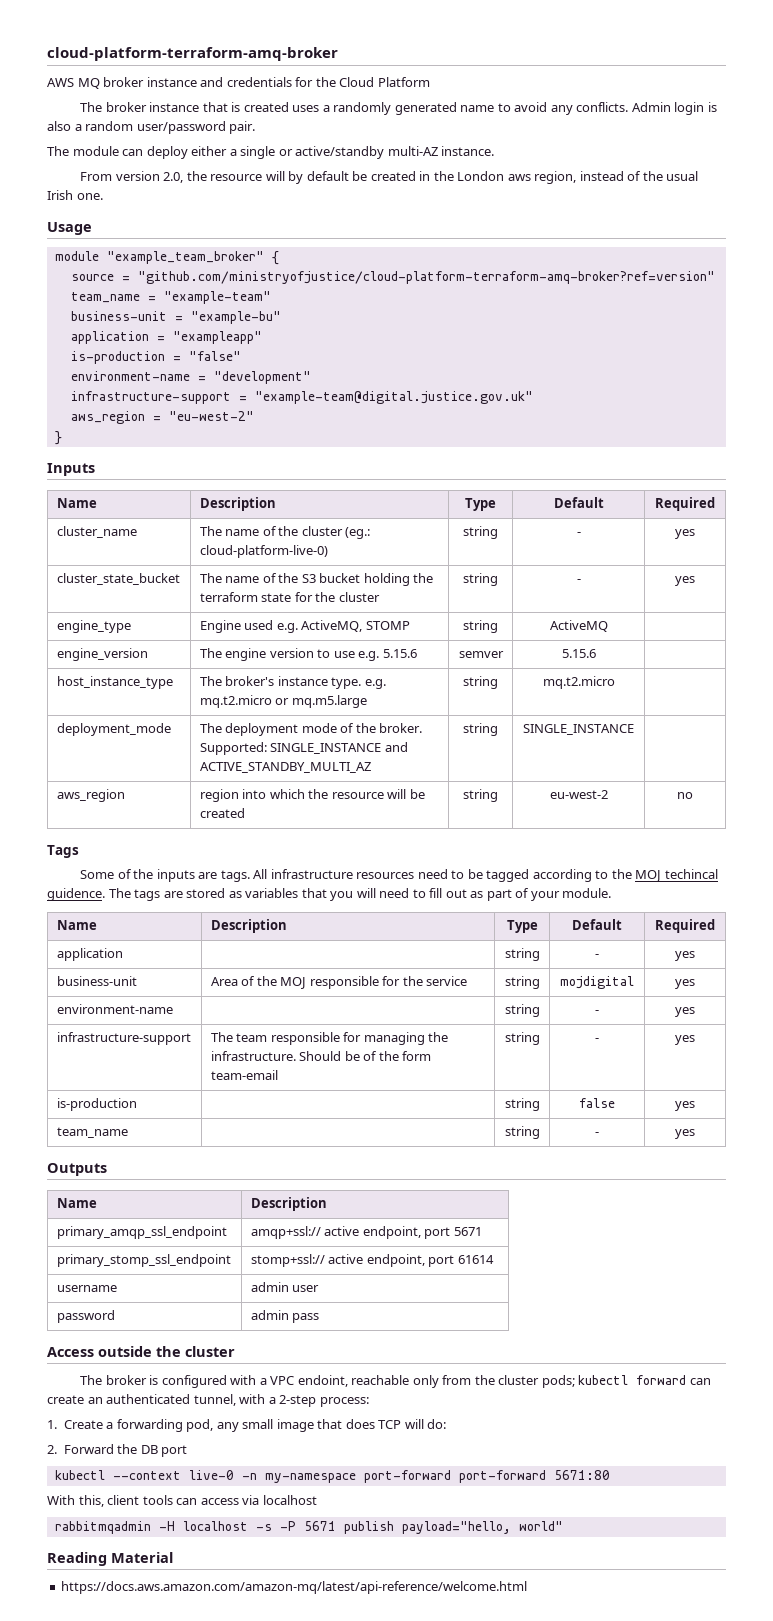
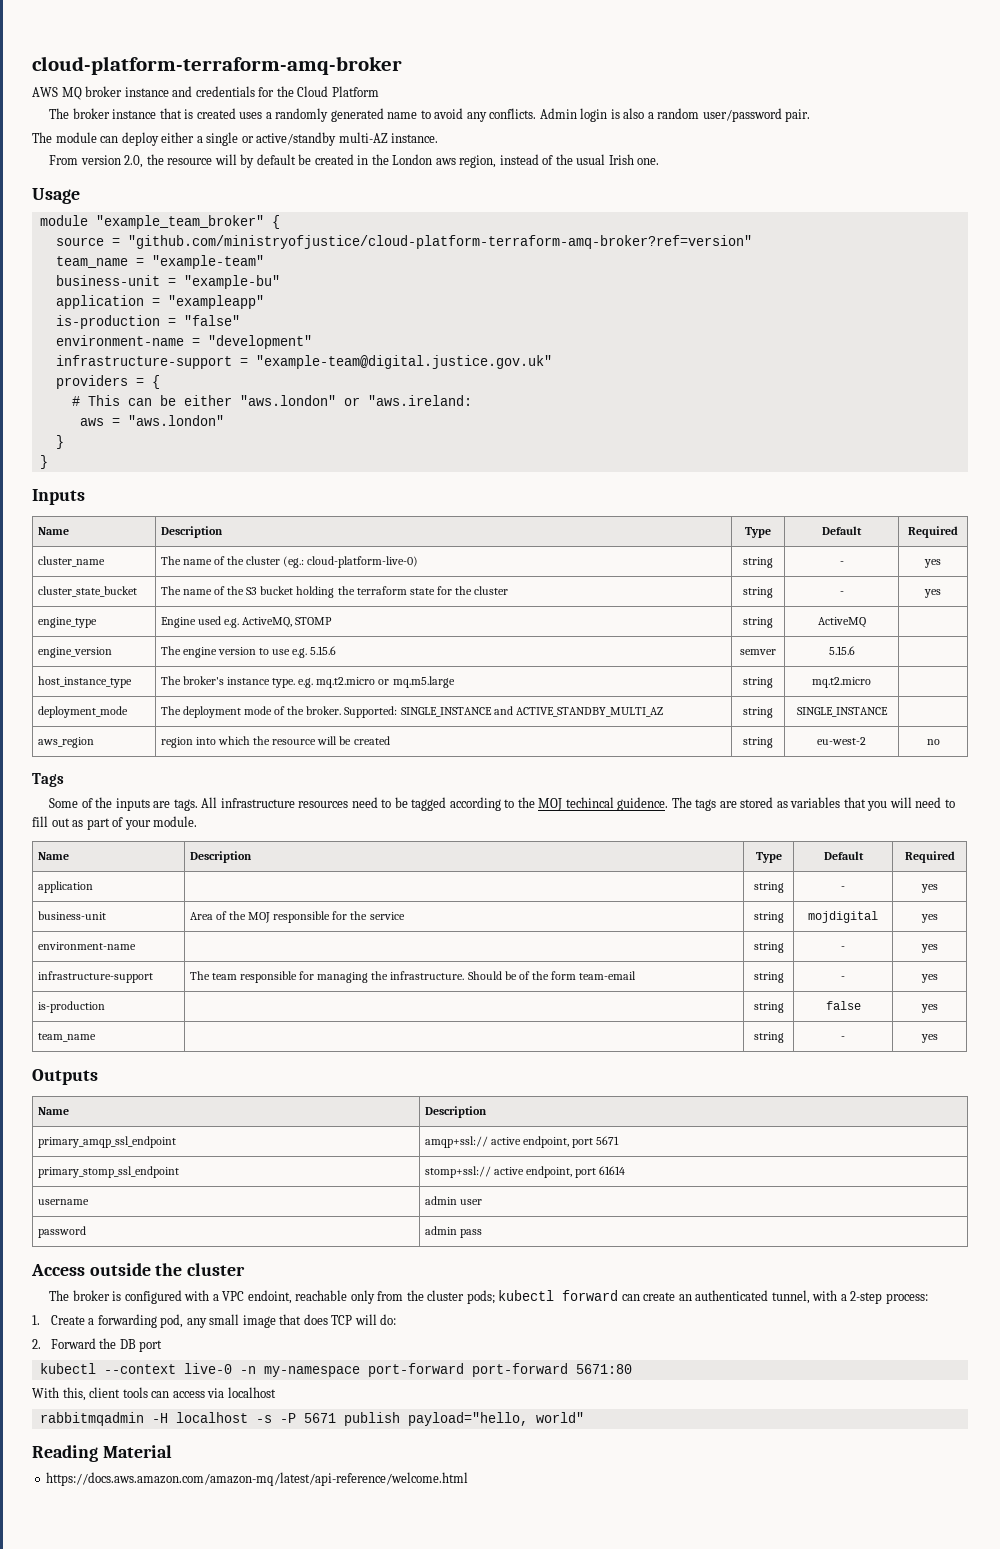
- aws_region = "eu-west-2"
+ providers = {
+ # This can be either "aws.london" or "aws.ireland:
+ aws = "aws.london"
+ }

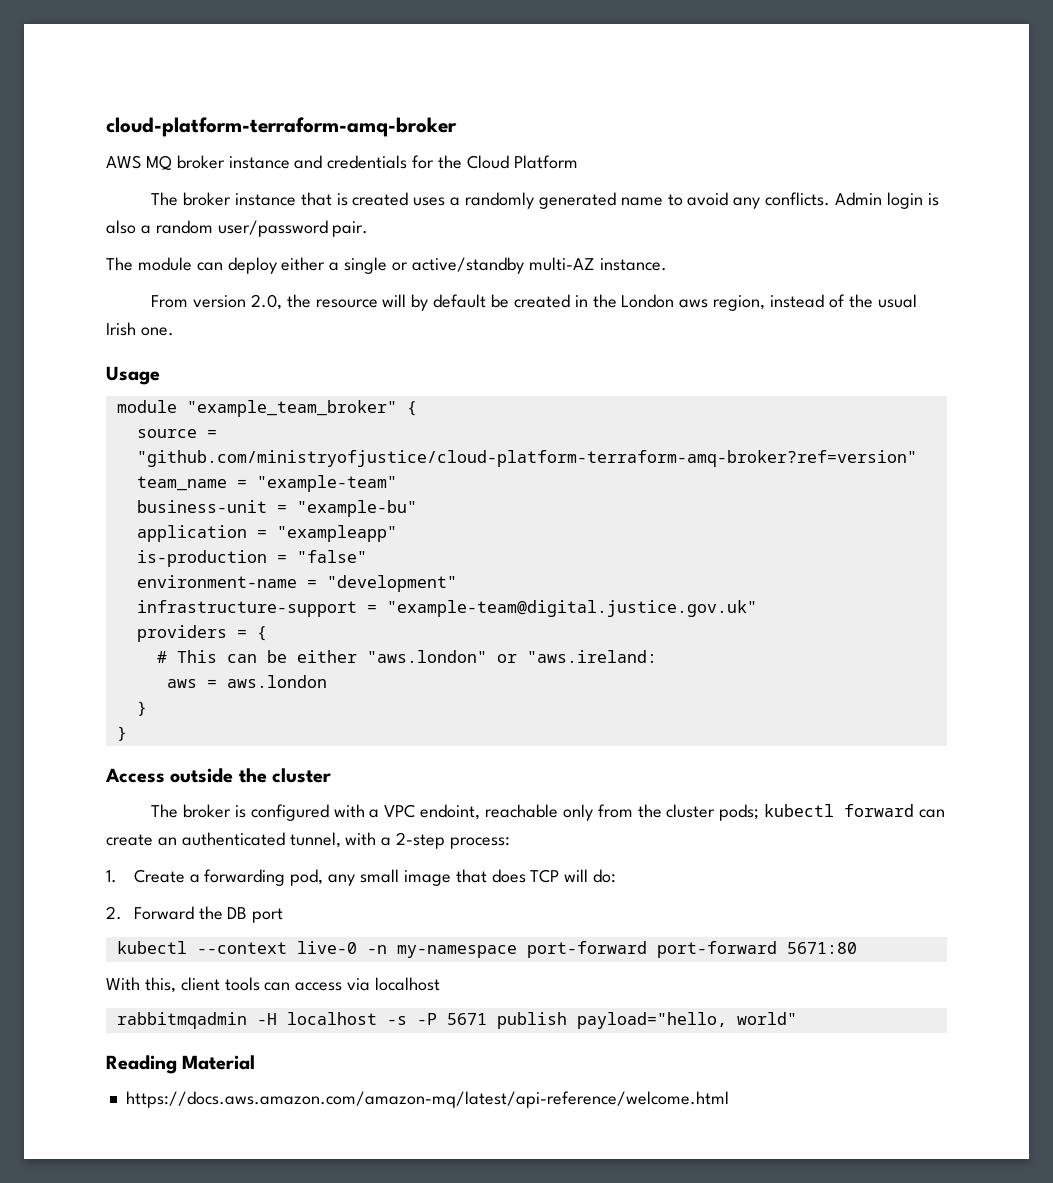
- aws = "aws.london"
+ aws = aws.london
- Inputs
- Name | Description | Type | Default | Required
- cluster_name | The name of the cluster (eg.: cloud-platform-live-0) | string | - | yes
- cluster_state_bucket | The name of the S3 bucket holding the terraform state for the cluster | string | - | yes
- engine_type | Engine used e.g. ActiveMQ, STOMP | string | ActiveMQ |
- engine_version | The engine version to use e.g. 5.15.6 | semver | 5.15.6 |
- host_instance_type | The broker's instance type. e.g. mq.t2.micro or mq.m5.large | string | mq.t2.micro |
- deployment_mode | The deployment mode of the broker. Supported: SINGLE_INSTANCE and ACTIVE_STANDBY_MULTI_AZ | string | SINGLE_INSTANCE |
- aws_region | region into which the resource will be created | string | eu-west-2 | no
- Tags
- Some of the inputs are tags. All infrastructure resources need to be tagged according to the MOJ techincal guidence. The tags are stored as variables that you will need to fill out as part of your module.
- Name | Description | Type | Default | Required
- application | | string | - | yes
- business-unit | Area of the MOJ responsible for the service | string | mojdigital | yes
- environment-name | | string | - | yes
- infrastructure-support | The team responsible for managing the infrastructure. Should be of the form team-email | string | - | yes
- is-production | | string | false | yes
- team_name | | string | - | yes
- Outputs
- Name | Description
- primary_amqp_ssl_endpoint | amqp+ssl:// active endpoint, port 5671
- primary_stomp_ssl_endpoint | stomp+ssl:// active endpoint, port 61614
- username | admin user
- password | admin pass

